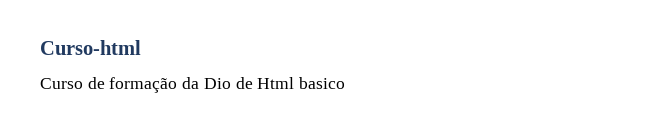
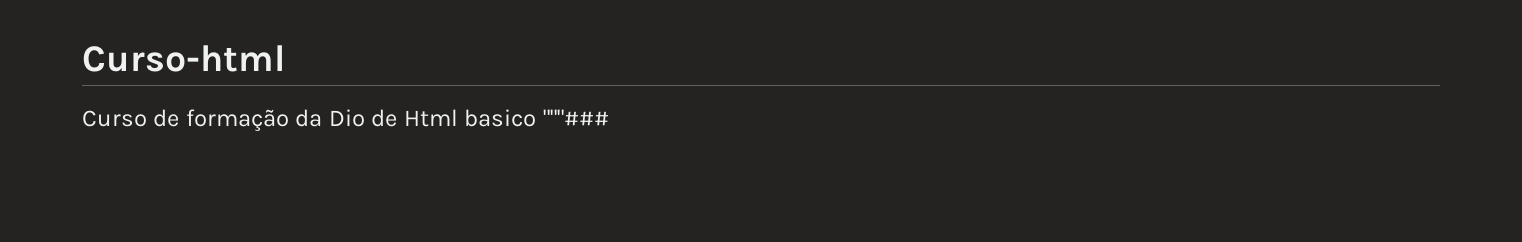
- Curso de formação da Dio de Html basico
+ Curso de formação da Dio de Html basico """###

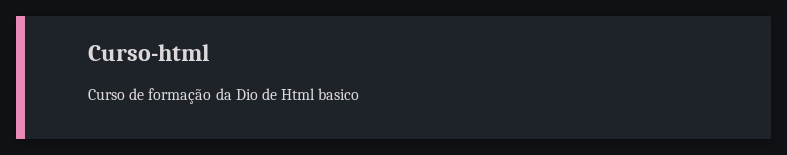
- Curso de formação da Dio de Html basico """###
+ Curso de formação da Dio de Html basico

